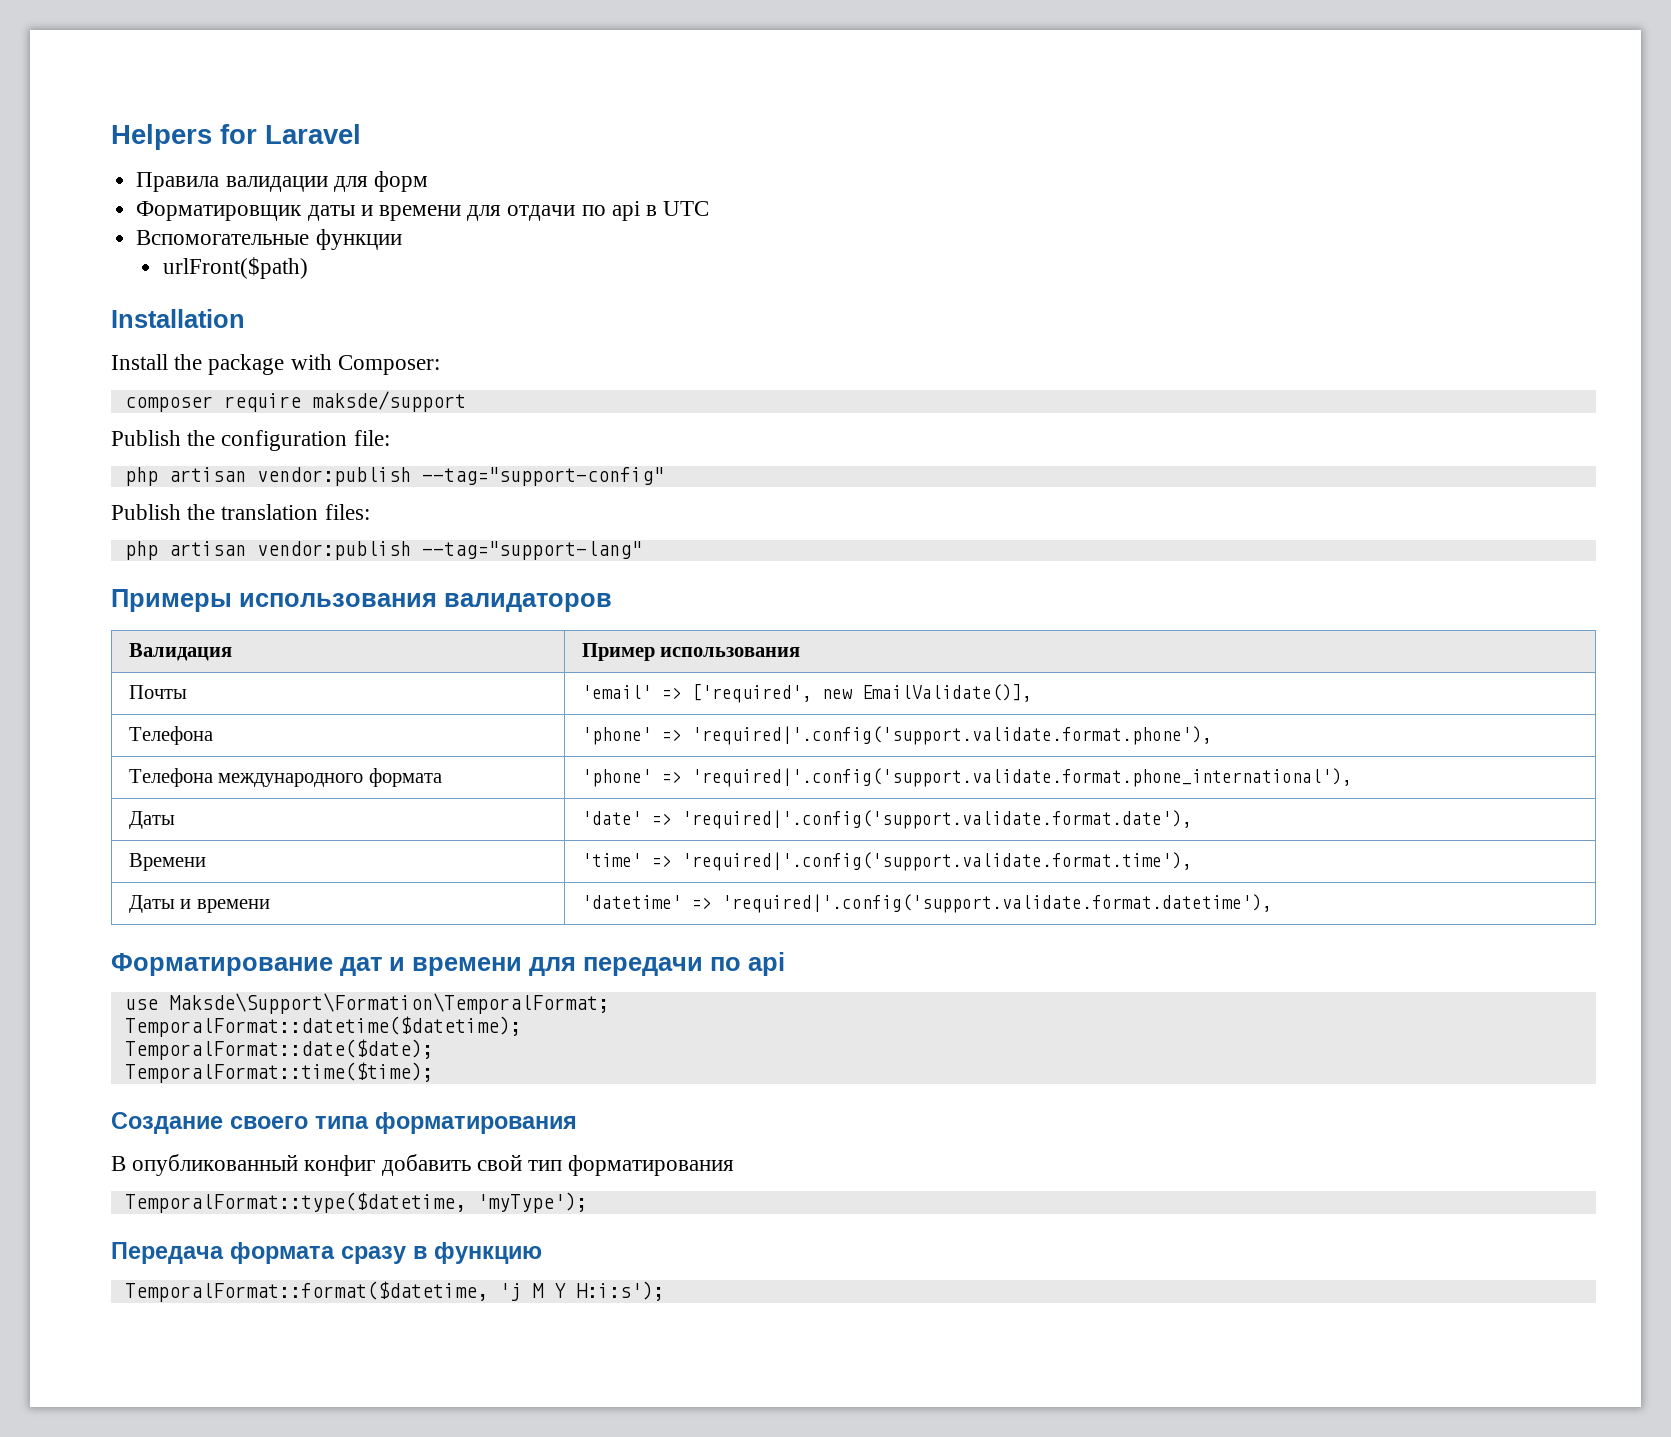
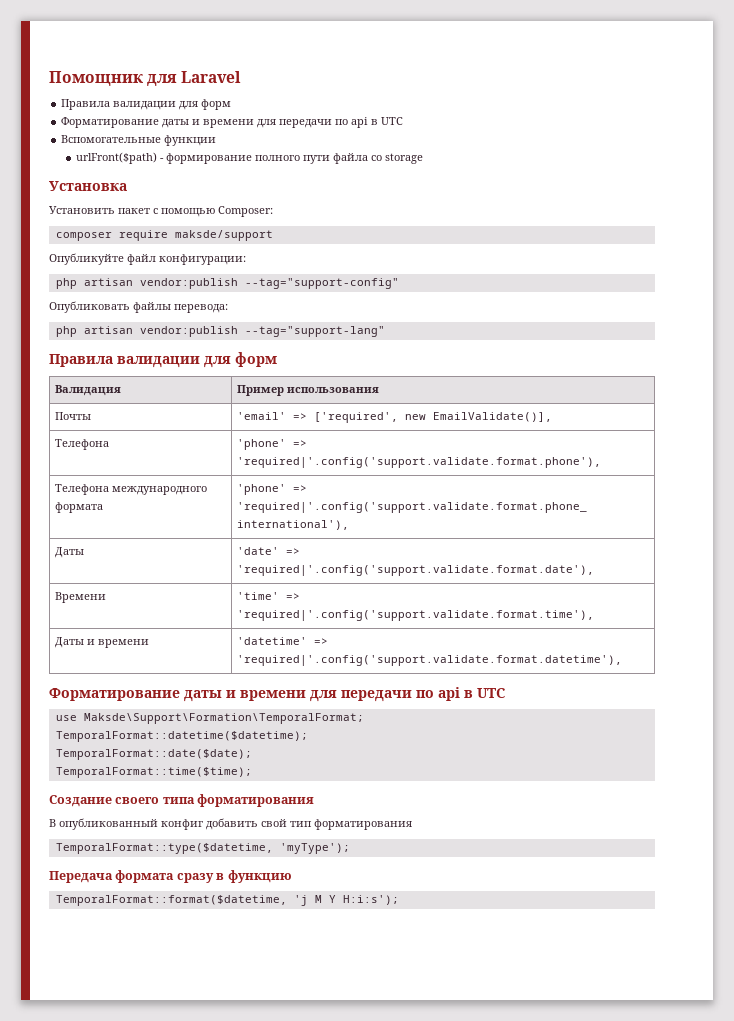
- Helpers for Laravel
+ Помощник для Laravel
  Правила валидации для форм
- Форматировщик даты и времени для отдачи по api в UTC
+ Форматирование даты и времени для передачи по api в UTC
- urlFront($path)
- Installation
- Install the package with Composer:
+ urlFront($path) - формирование полного пути файла со storage
+ Установка
+ Установить пакет с помощью Composer:
- Publish the configuration file:
+ Опубликуйте файл конфигурации:
- Publish the translation files:
+ Опубликовать файлы перевода:
  php artisan vendor:publish --tag="support-lang"
- Примеры использования валидаторов
+ Правила валидации для форм
  Даты и времени | 'datetime' => 'required|'.config('support.validate.format.datetime'),
- Форматирование дат и времени для передачи по api
+ Форматирование даты и времени для передачи по api в UTC

